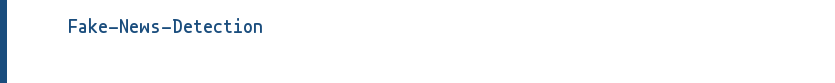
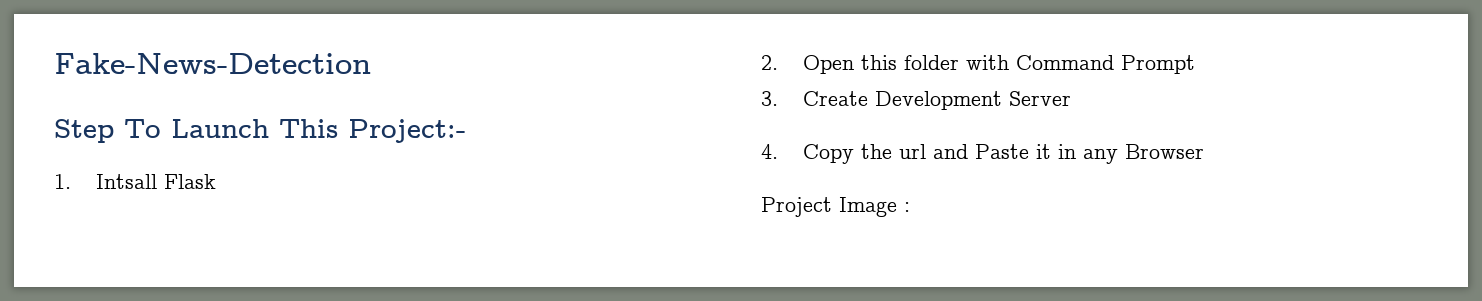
+ Step To Launch This Project:-
+ 1. Intsall Flask
+ 2. Open this folder with Command Prompt
+ 3. Create Development Server
+ 4. Copy the url and Paste it in any Browser
+ Project Image :

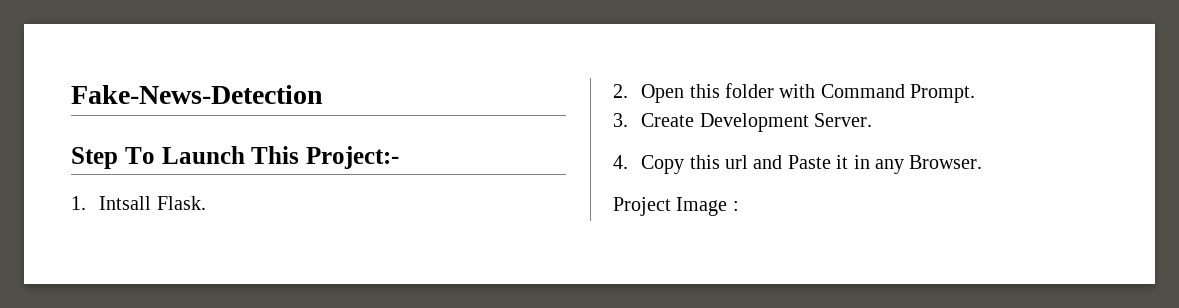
- 1. Intsall Flask
+ 1. Intsall Flask.
- 2. Open this folder with Command Prompt
+ 2. Open this folder with Command Prompt.
- 3. Create Development Server
+ 3. Create Development Server.
- 4. Copy the url and Paste it in any Browser
+ 4. Copy this url and Paste it in any Browser.

